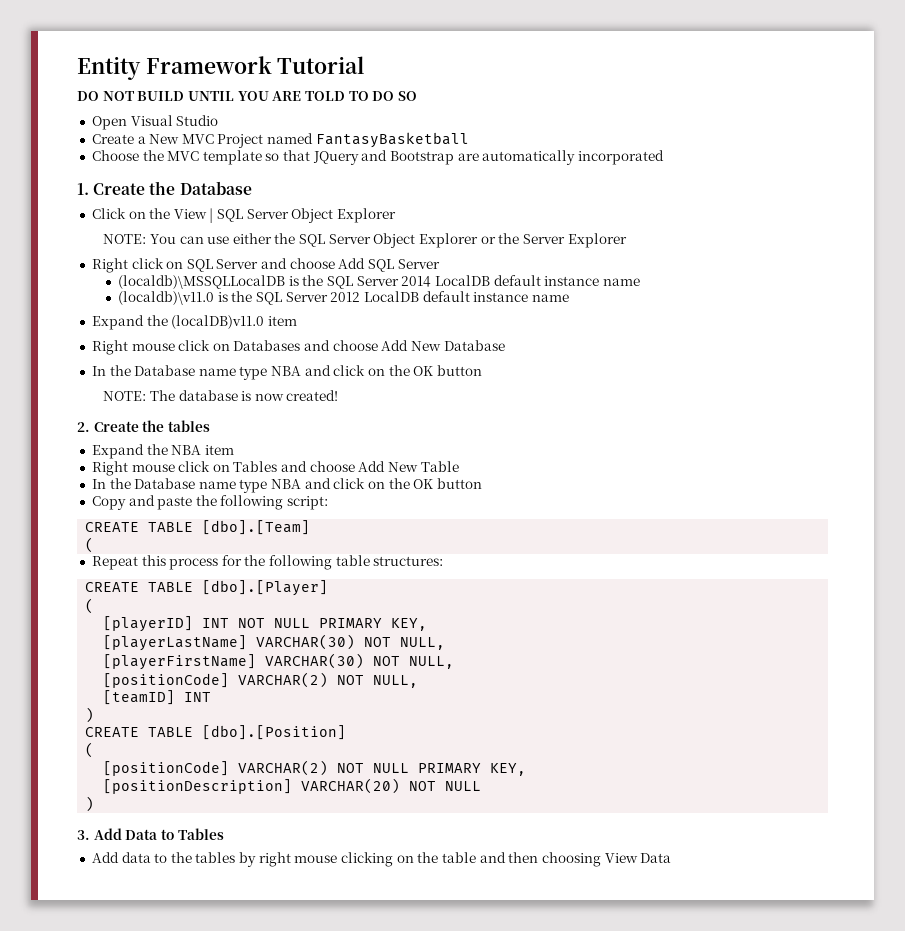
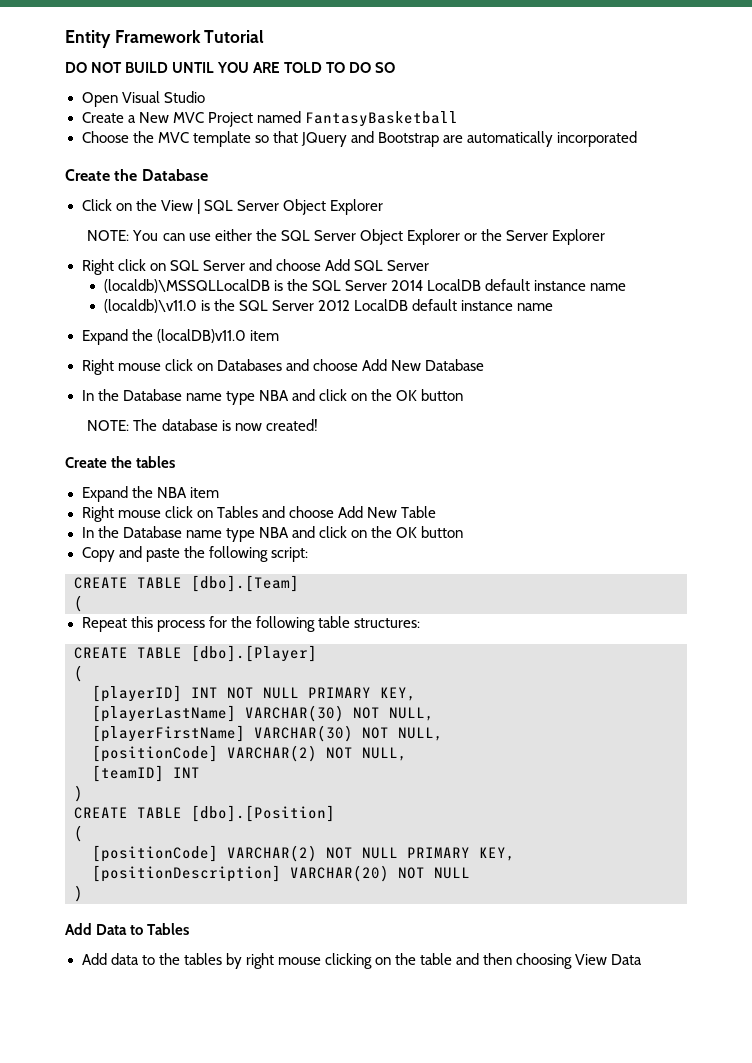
- 1. Create the Database
+ Create the Database
- 2. Create the tables
+ Create the tables
- 3. Add Data to Tables
+ Add Data to Tables

